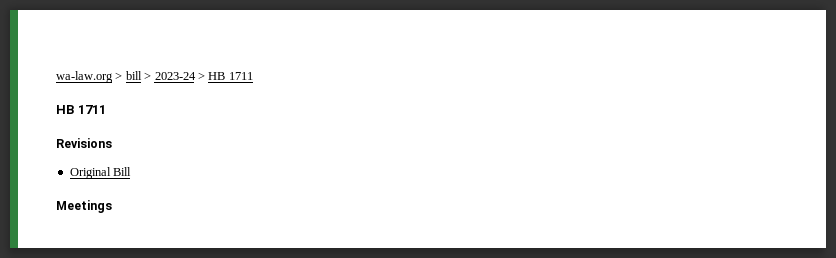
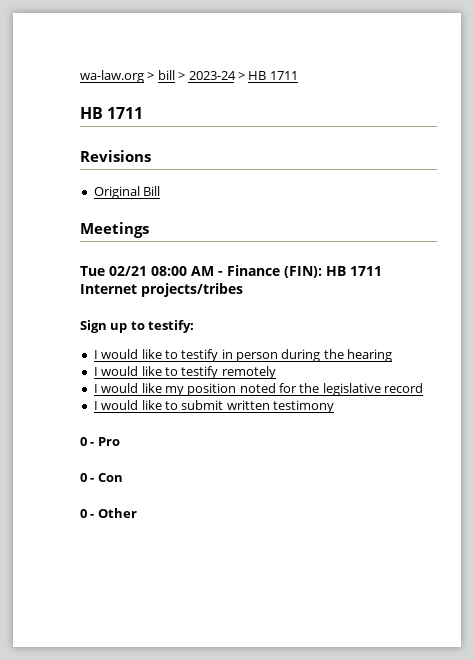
+ Tue 02/21 08:00 AM - Finance (FIN): HB 1711 Internet projects/tribes
+ Sign up to testify:
+ I would like to testify in person during the hearing
+ I would like to testify remotely
+ I would like my position noted for the legislative record
+ I would like to submit written testimony
+ 0 - Pro
+ 0 - Con
+ 0 - Other

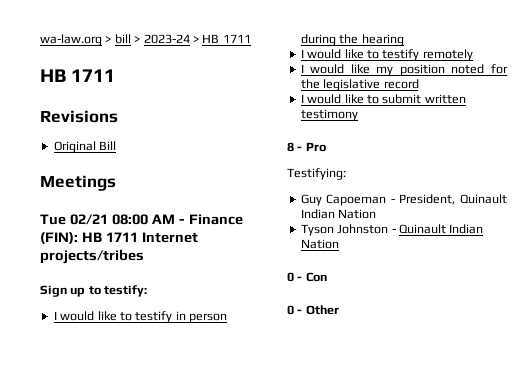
- 0 - Pro
+ 8 - Pro
+ Testifying:
+ Guy Capoeman - President, Quinault Indian Nation
+ Tyson Johnston - Quinault Indian Nation

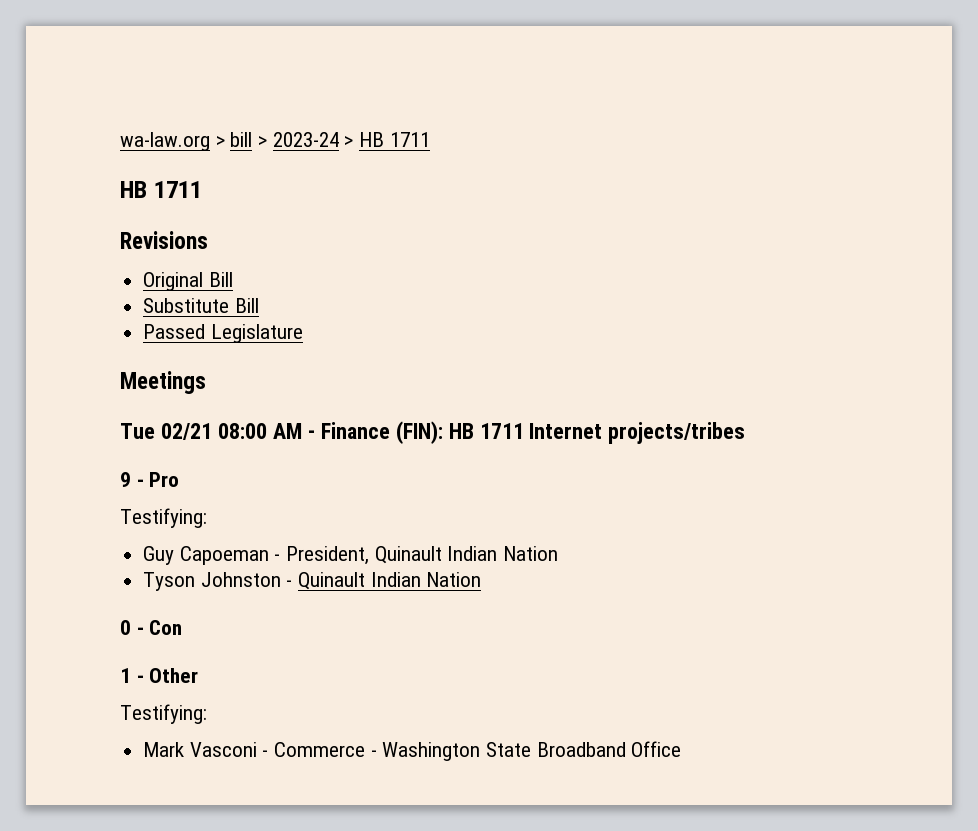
+ Substitute Bill
+ Passed Legislature
- Sign up to testify:
- I would like to testify in person during the hearing
- I would like to testify remotely
- I would like my position noted for the legislative record
- I would like to submit written testimony
- 8 - Pro
+ 9 - Pro
- 0 - Other
+ 1 - Other
+ Testifying:
+ Mark Vasconi - Commerce - Washington State Broadband Office

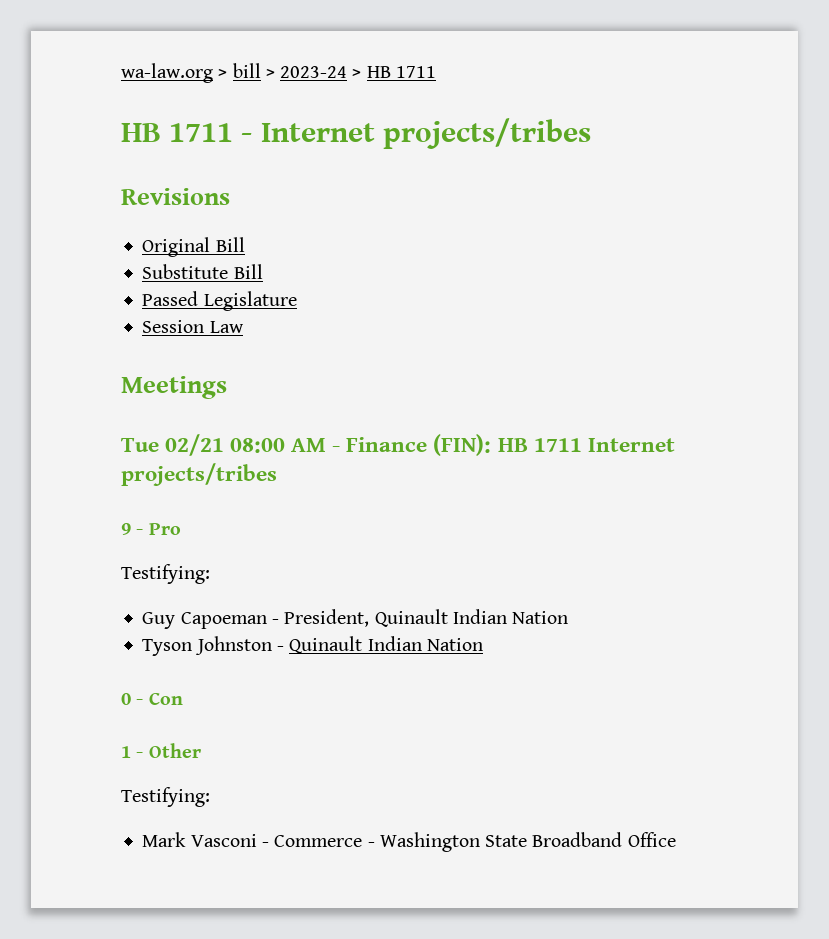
  wa-law.org > bill > 2023-24 > HB 1711
- HB 1711
+ HB 1711 - Internet projects/tribes
+ Session Law

